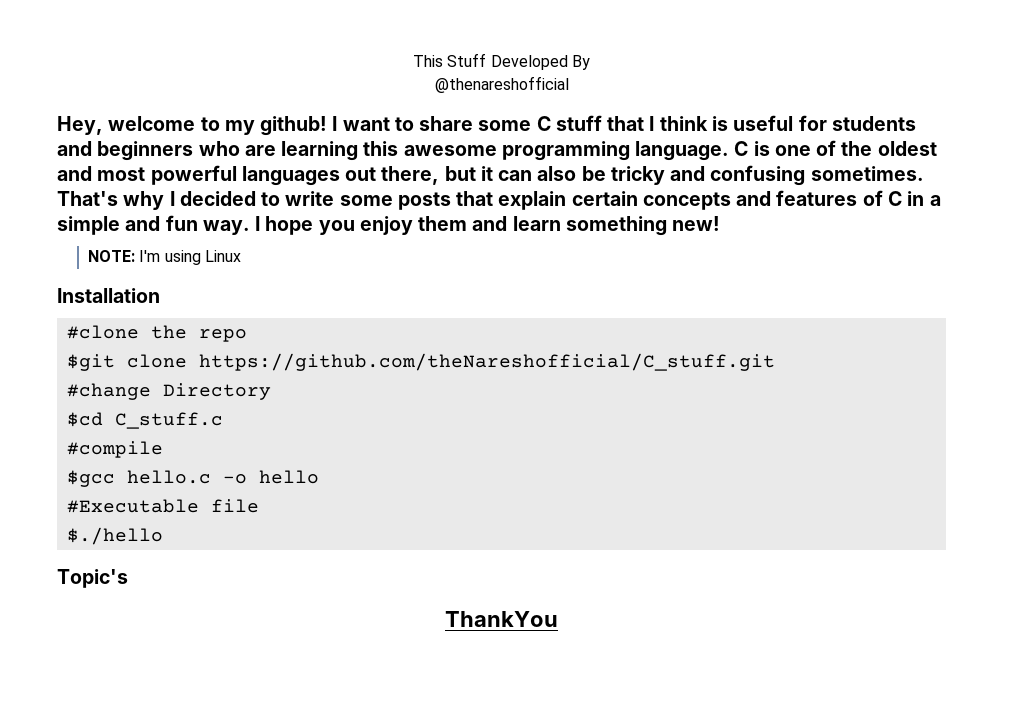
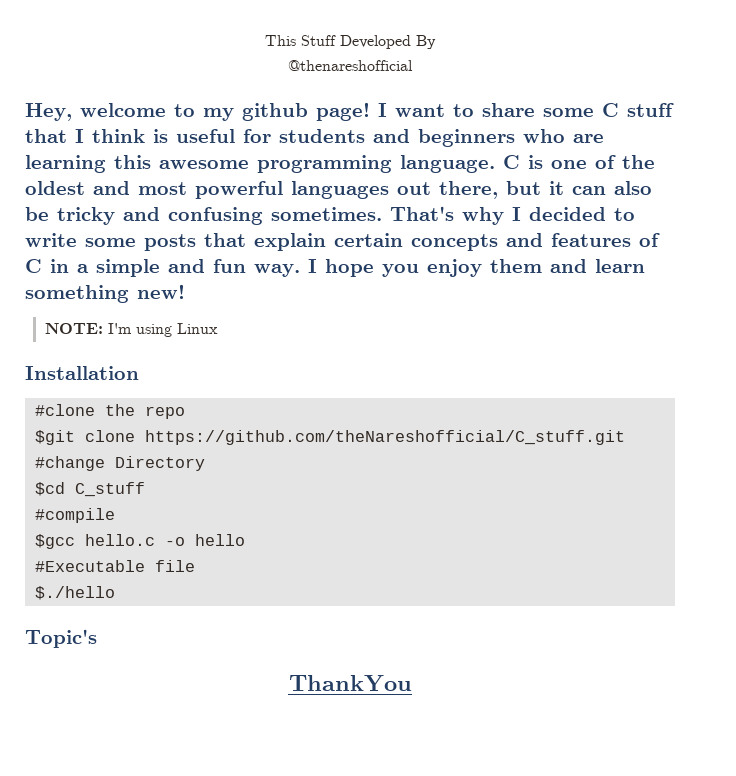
- Hey, welcome to my github!
+ Hey, welcome to my github page!
- $cd C_stuff.c
+ $cd C_stuff

